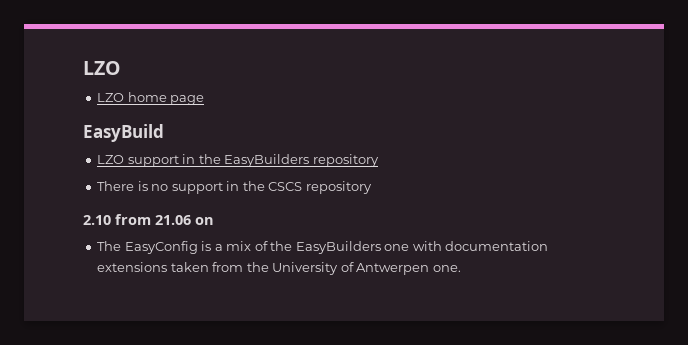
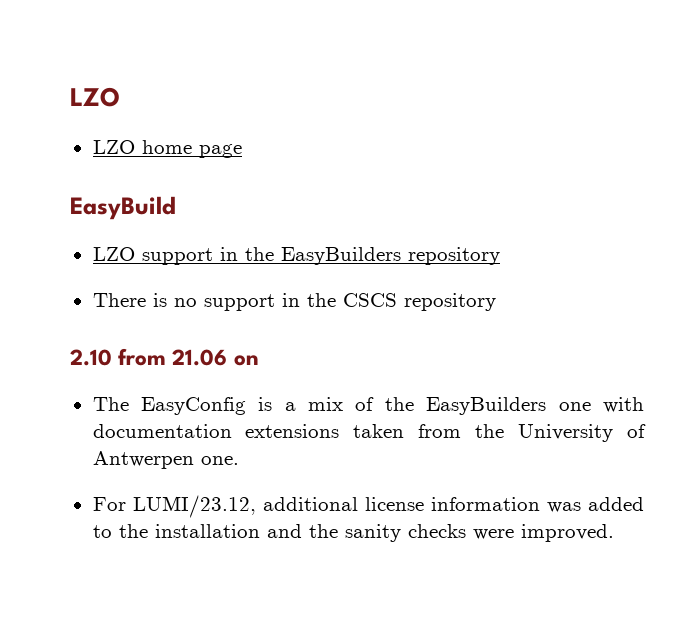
+ For LUMI/23.12, additional license information was added to the installation and the sanity checks were improved.

